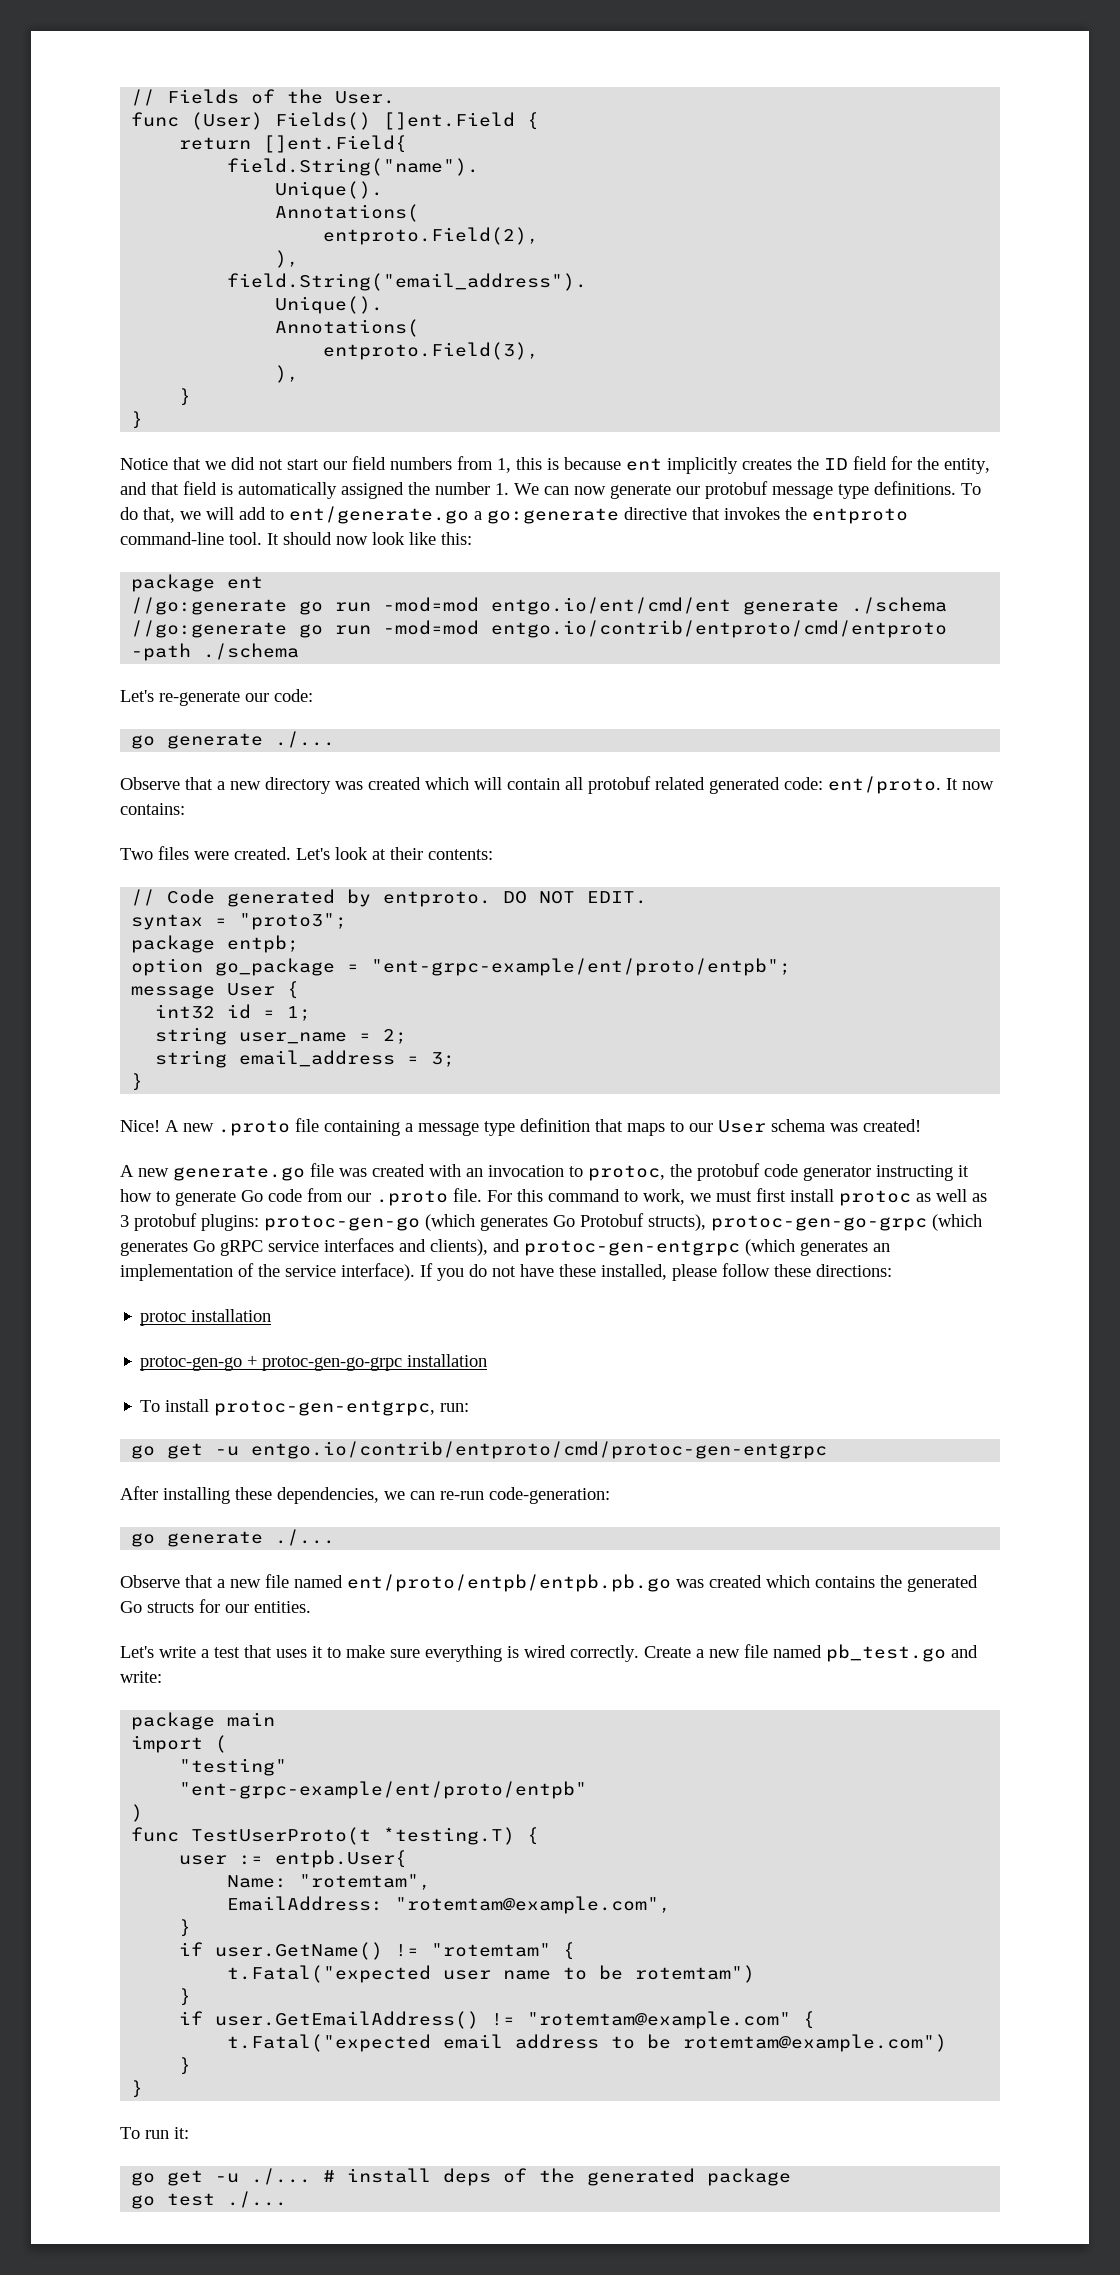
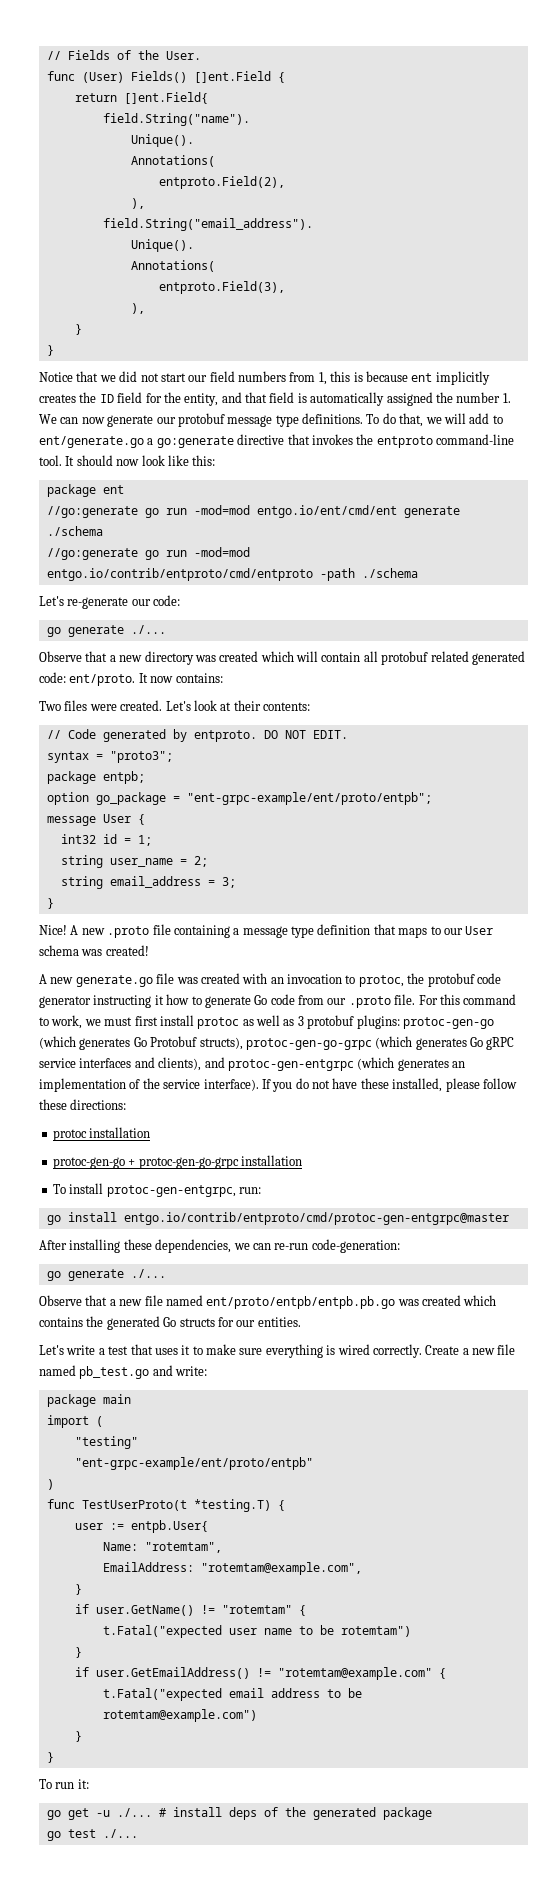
- go get -u entgo.io/contrib/entproto/cmd/protoc-gen-entgrpc
+ go install entgo.io/contrib/entproto/cmd/protoc-gen-entgrpc@master

